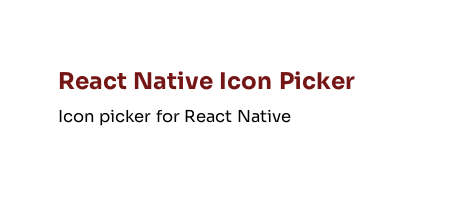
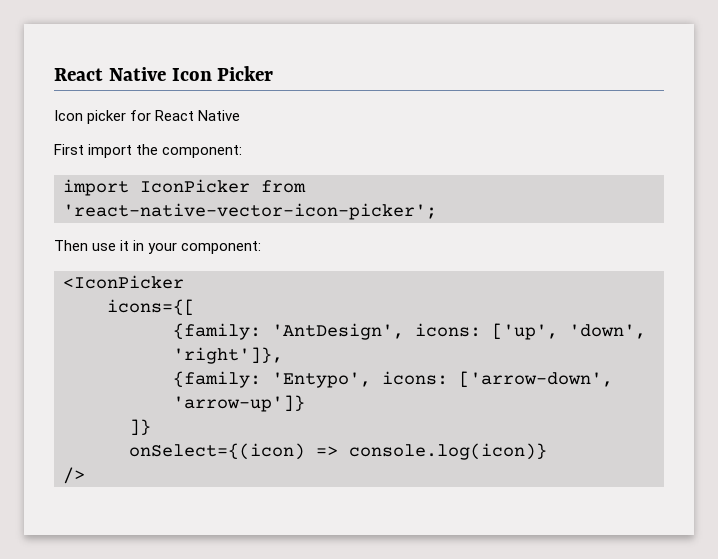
+ First import the component:
+ import IconPicker from 'react-native-vector-icon-picker';
+ Then use it in your component:
+ <IconPicker
+ icons={[
+ {family: 'AntDesign', icons: ['up', 'down', 'right']},
+ {family: 'Entypo', icons: ['arrow-down', 'arrow-up']}
+ ]}
+ onSelect={(icon) => console.log(icon)}
+ />

